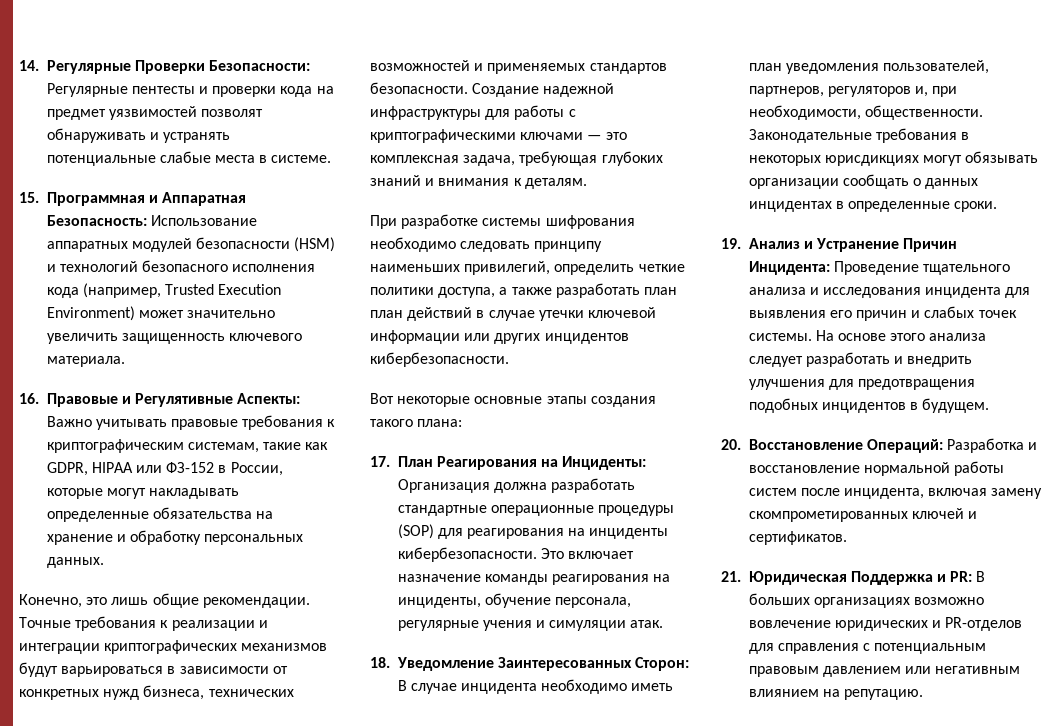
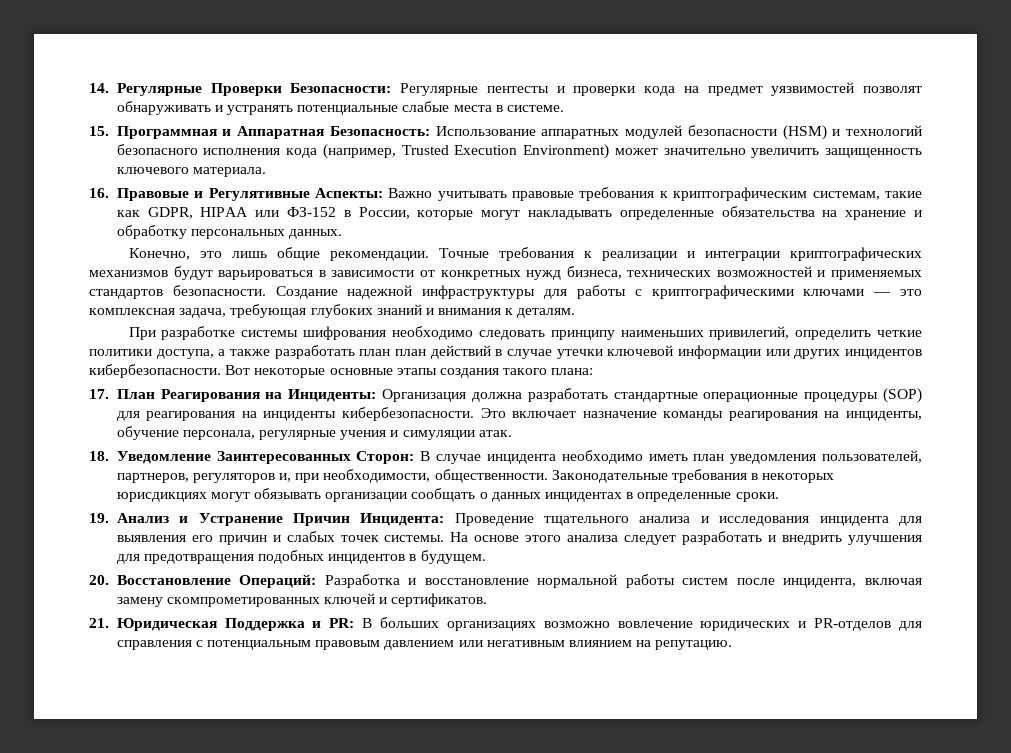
- При разработке системы шифрования необходимо следовать принципу наименьших привилегий, определить четкие политики доступа, а также разработать план план действий в случае утечки ключевой информации или других инцидентов кибербезопасности.
- Вот некоторые основные этапы создания такого плана:
+ При разработке системы шифрования необходимо следовать принципу наименьших привилегий, определить четкие политики доступа, а также разработать план план действий в случае утечки ключевой информации или других инцидентов кибербезопасности. Вот некоторые основные этапы создания такого плана:

